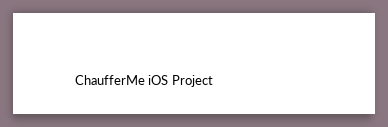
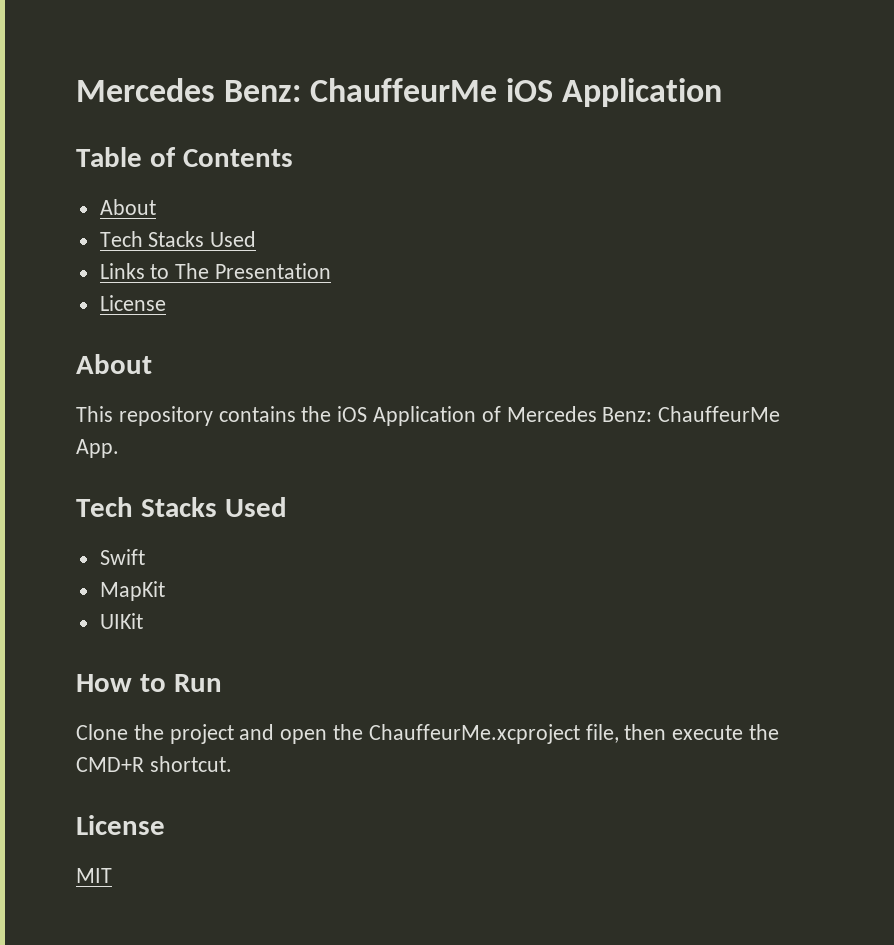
- ChaufferMe iOS Project
+ Mercedes Benz: ChauffeurMe iOS Application
+ Table of Contents
+ About
+ Tech Stacks Used
+ Links to The Presentation
+ License
+ About
+ This repository contains the iOS Application of Mercedes Benz: ChauffeurMe App.
+ Tech Stacks Used
+ Swift
+ MapKit
+ UIKit
+ How to Run
+ Clone the project and open the ChauffeurMe.xcproject file, then execute the CMD+R shortcut.
+ License
+ MIT

